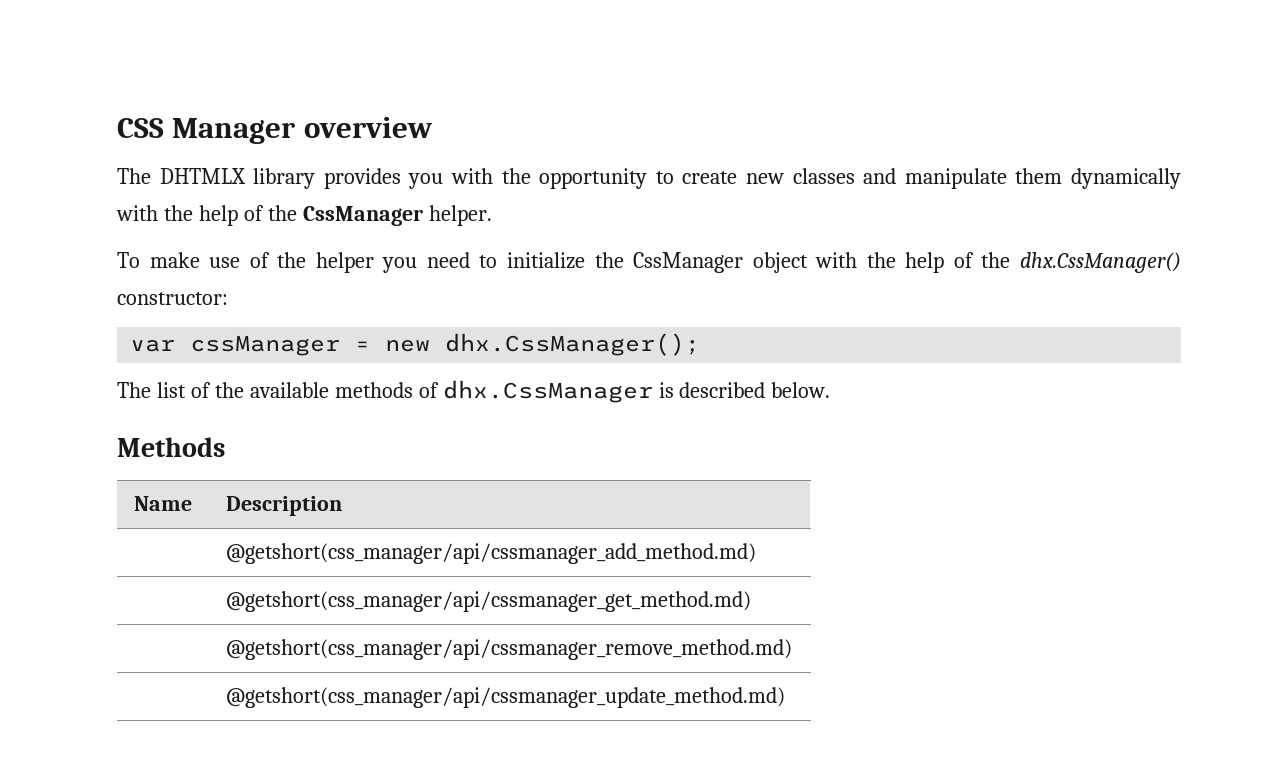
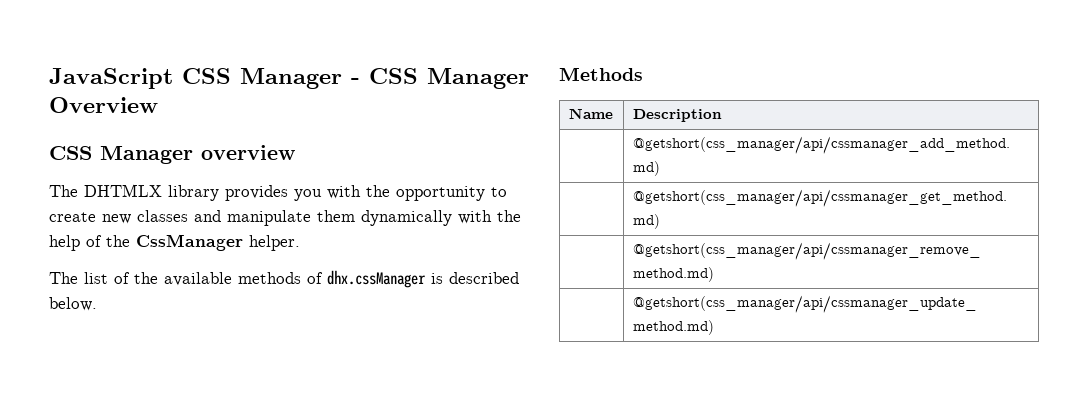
+ JavaScript CSS Manager - CSS Manager Overview
- To make use of the helper you need to initialize the CssManager object with the help of the dhx.CssManager() constructor:
- var cssManager = new dhx.CssManager();
- The list of the available methods of dhx.CssManager is described below.
+ The list of the available methods of dhx.cssManager is described below.

